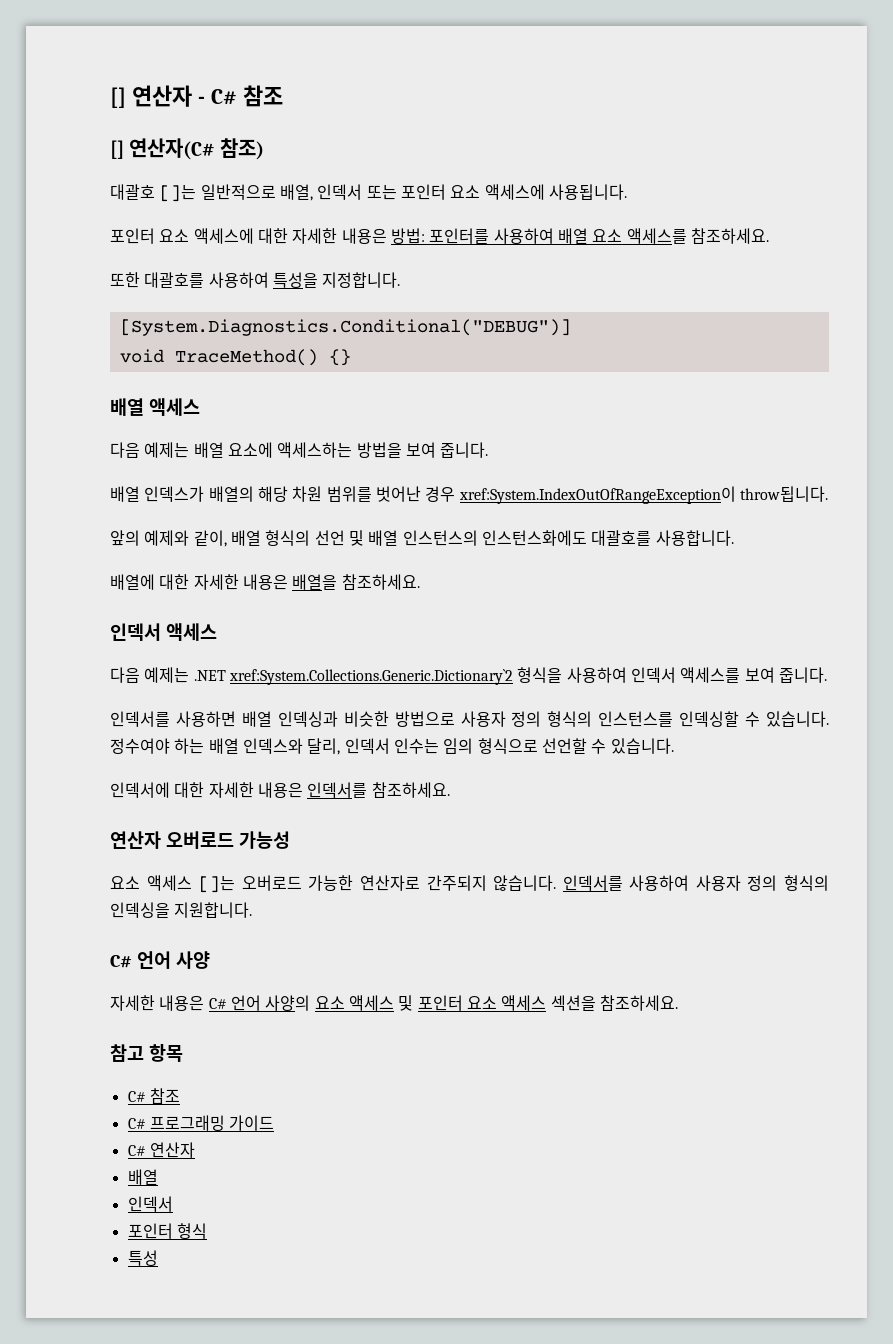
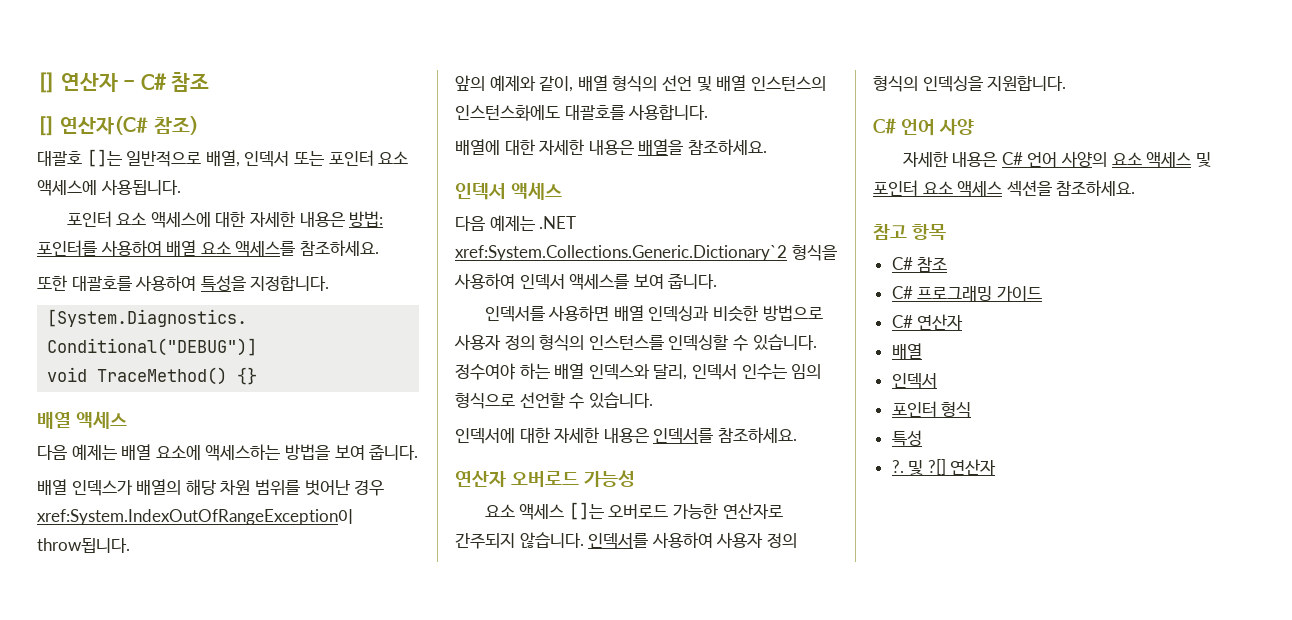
+ ?. 및 ?[] 연산자

